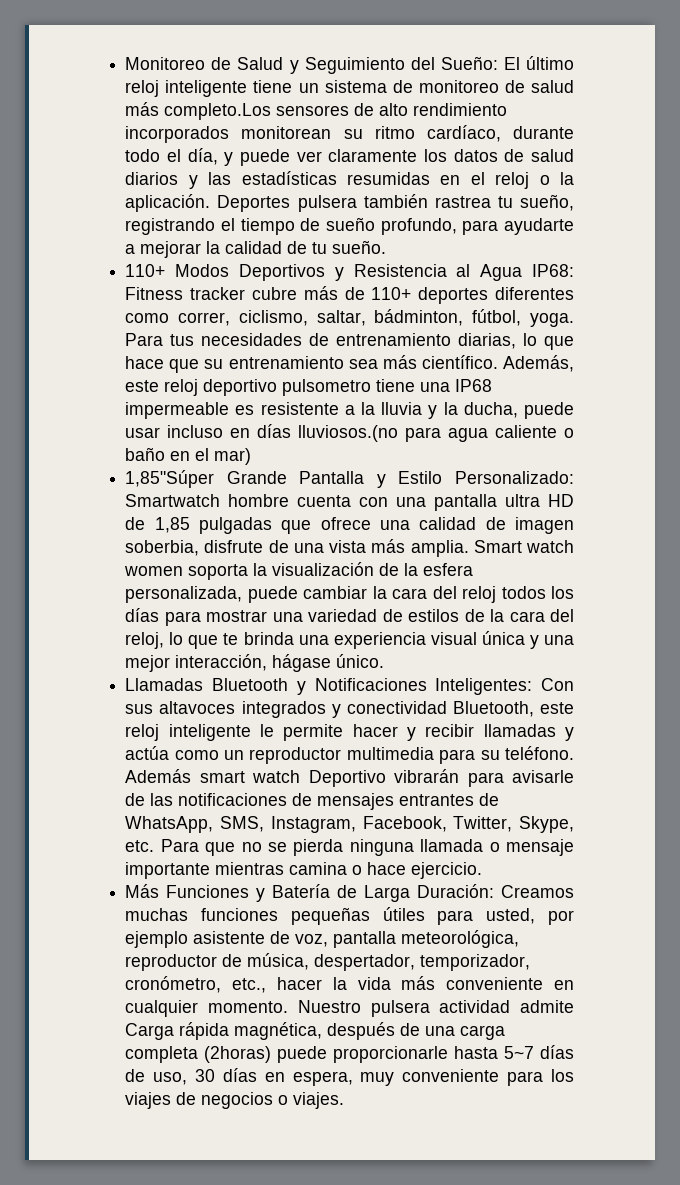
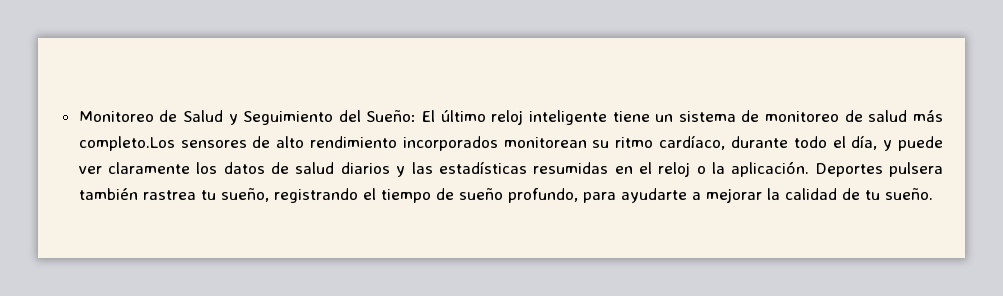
- 110+ Modos Deportivos y Resistencia al Agua IP68: Fitness tracker cubre más de 110+ deportes diferentes como correr, ciclismo, saltar, bádminton, fútbol, yoga. Para tus necesidades de entrenamiento diarias, lo que hace que su entrenamiento sea más científico. Además, este reloj deportivo pulsometro tiene una IP68 impermeable es resistente a la lluvia y la ducha, puede usar incluso en días lluviosos.(no para agua caliente o baño en el mar)
- 1,85"Súper Grande Pantalla y Estilo Personalizado: Smartwatch hombre cuenta con una pantalla ultra HD de 1,85 pulgadas que ofrece una calidad de imagen soberbia, disfrute de una vista más amplia. Smart watch women soporta la visualización de la esfera personalizada, puede cambiar la cara del reloj todos los días para mostrar una variedad de estilos de la cara del reloj, lo que te brinda una experiencia visual única y una mejor interacción, hágase único.
- Llamadas Bluetooth y Notificaciones Inteligentes: Con sus altavoces integrados y conectividad Bluetooth, este reloj inteligente le permite hacer y recibir llamadas y actúa como un reproductor multimedia para su teléfono. Además smart watch Deportivo vibrarán para avisarle de las notificaciones de mensajes entrantes de WhatsApp, SMS, Instagram, Facebook, Twitter, Skype, etc. Para que no se pierda ninguna llamada o mensaje importante mientras camina o hace ejercicio.
- Más Funciones y Batería de Larga Duración: Creamos muchas funciones pequeñas útiles para usted, por ejemplo asistente de voz, pantalla meteorológica, reproductor de música, despertador, temporizador, cronómetro, etc., hacer la vida más conveniente en cualquier momento. Nuestro pulsera actividad admite Carga rápida magnética, después de una carga completa (2horas) puede proporcionarle hasta 5~7 días de uso, 30 días en espera, muy conveniente para los viajes de negocios o viajes.

